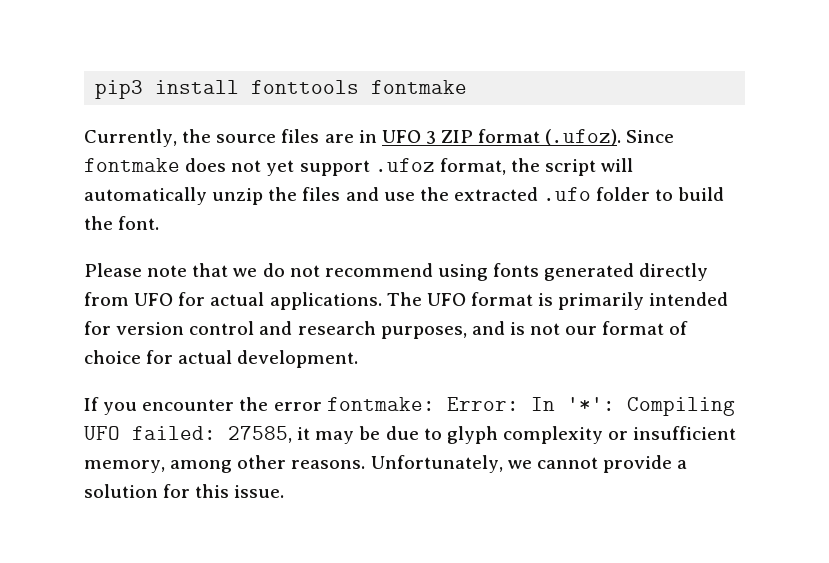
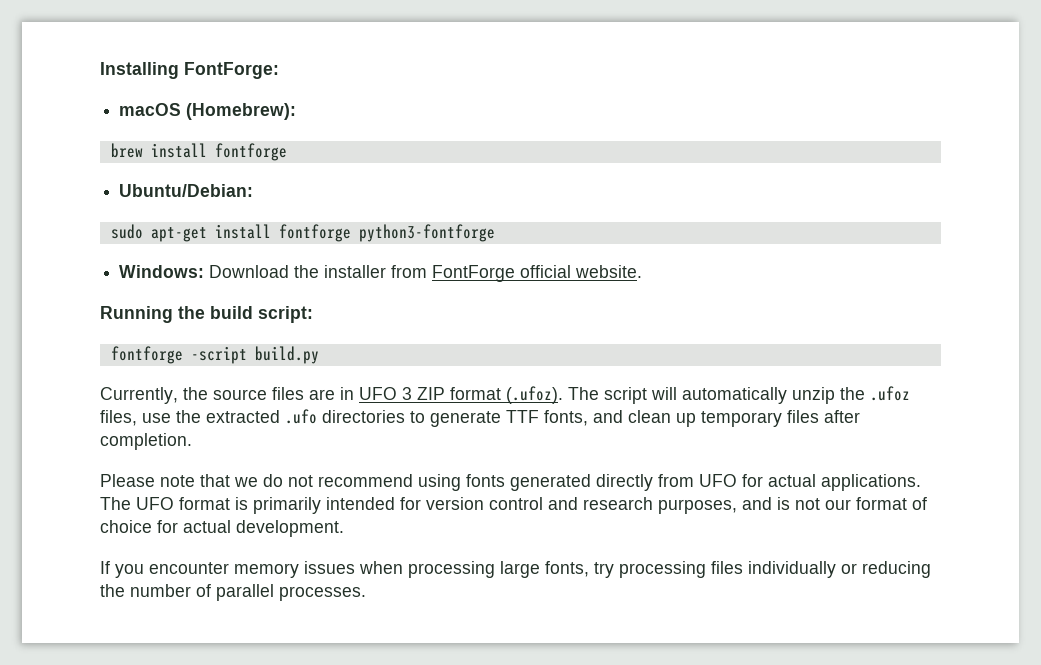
- pip3 install fonttools fontmake
+ Installing FontForge:
+ macOS (Homebrew):
+ brew install fontforge
+ Ubuntu/Debian:
+ sudo apt-get install fontforge python3-fontforge
+ Windows: Download the installer from FontForge official website.
+ Running the build script:
+ fontforge -script build.py
- Currently, the source files are in UFO 3 ZIP format (.ufoz). Since fontmake does not yet support .ufoz format, the script will automatically unzip the files and use the extracted .ufo folder to build the font.
+ Currently, the source files are in UFO 3 ZIP format (.ufoz). The script will automatically unzip the .ufoz files, use the extracted .ufo directories to generate TTF fonts, and clean up temporary files after completion.
- If you encounter the error fontmake: Error: In '*': Compiling UFO failed: 27585, it may be due to glyph complexity or insufficient memory, among other reasons. Unfortunately, we cannot provide a solution for this issue.
+ If you encounter memory issues when processing large fonts, try processing files individually or reducing the number of parallel processes.

